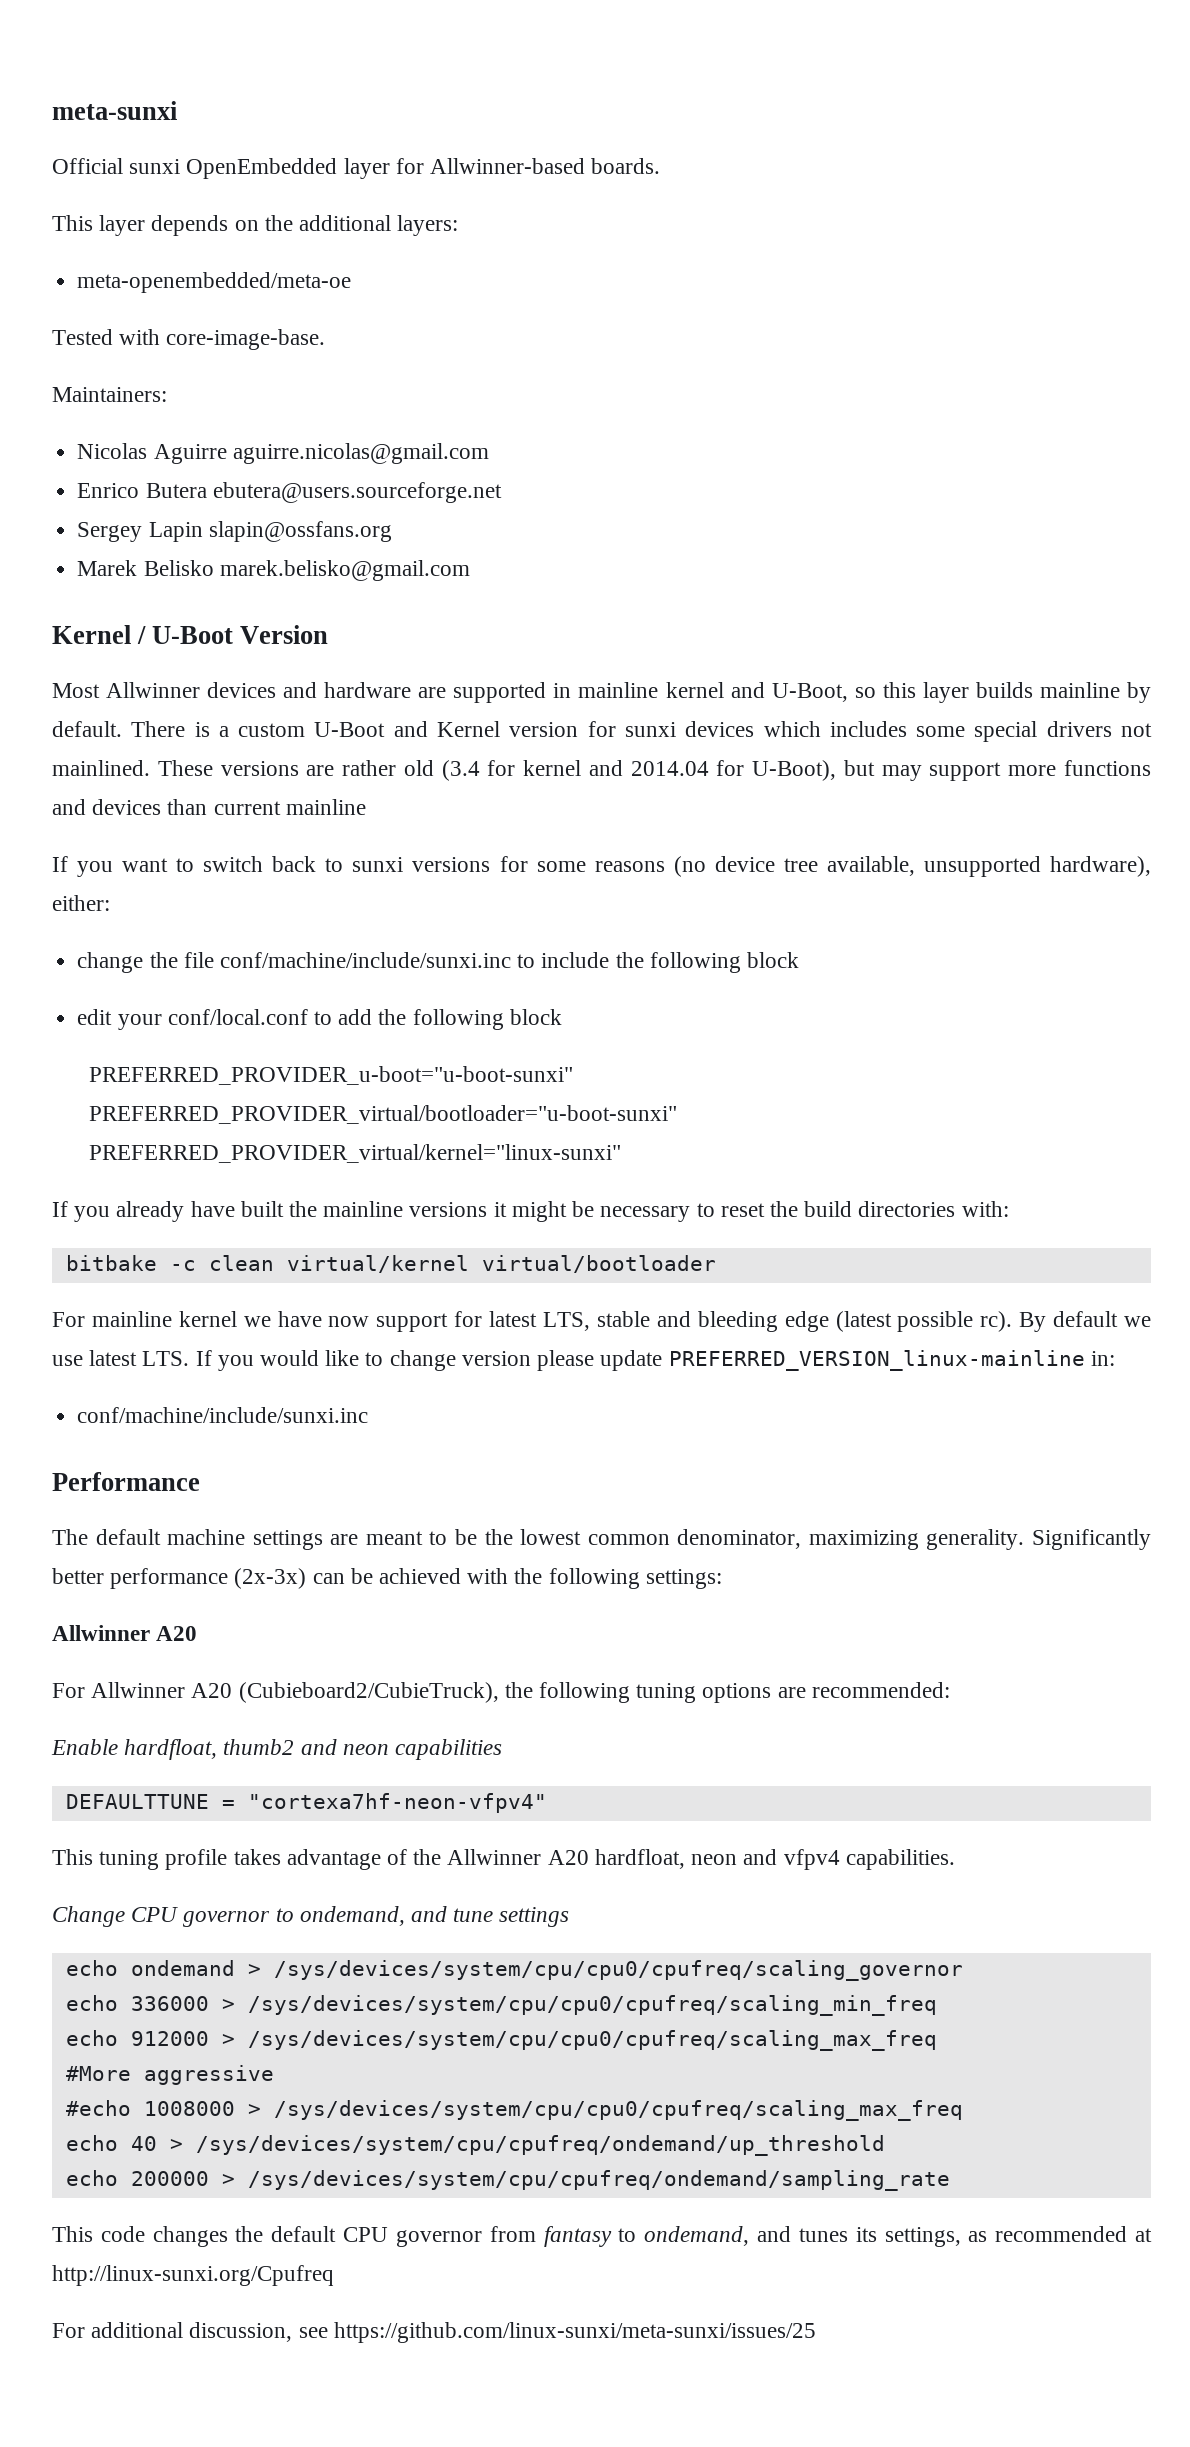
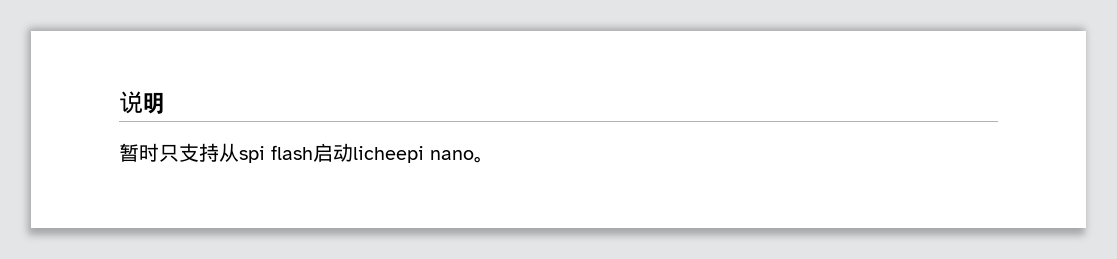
- meta-sunxi
- Official sunxi OpenEmbedded layer for Allwinner-based boards.
- This layer depends on the additional layers:
- meta-openembedded/meta-oe
- Tested with core-image-base.
- Maintainers:
- Nicolas Aguirre aguirre.nicolas@gmail.com
- Enrico Butera ebutera@users.sourceforge.net
- Sergey Lapin slapin@ossfans.org
- Marek Belisko marek.belisko@gmail.com
- Kernel / U-Boot Version
- Most Allwinner devices and hardware are supported in mainline kernel and U-Boot, so this layer builds mainline by default. There is a custom U-Boot and Kernel version for sunxi devices which includes some special drivers not mainlined. These versions are rather old (3.4 for kernel and 2014.04 for U-Boot), but may support more functions and devices than current mainline
- If you want to switch back to sunxi versions for some reasons (no device tree available, unsupported hardware), either:
- change the file conf/machine/include/sunxi.inc to include the following block
- edit your conf/local.conf to add the following block
- PREFERRED_PROVIDER_u-boot="u-boot-sunxi" PREFERRED_PROVIDER_virtual/bootloader="u-boot-sunxi" PREFERRED_PROVIDER_virtual/kernel="linux-sunxi"
- If you already have built the mainline versions it might be necessary to reset the build directories with:
- bitbake -c clean virtual/kernel virtual/bootloader
- For mainline kernel we have now support for latest LTS, stable and bleeding edge (latest possible rc). By default we use latest LTS. If you would like to change version please update PREFERRED_VERSION_linux-mainline in:
- conf/machine/include/sunxi.inc
- Performance
- The default machine settings are meant to be the lowest common denominator, maximizing generality. Significantly better performance (2x-3x) can be achieved with the following settings:
- Allwinner A20
- For Allwinner A20 (Cubieboard2/CubieTruck), the following tuning options are recommended:
- Enable hardfloat, thumb2 and neon capabilities
- DEFAULTTUNE = "cortexa7hf-neon-vfpv4"
- This tuning profile takes advantage of the Allwinner A20 hardfloat, neon and vfpv4 capabilities.
- Change CPU governor to ondemand, and tune settings
- echo ondemand > /sys/devices/system/cpu/cpu0/cpufreq/scaling_governor
- echo 336000 > /sys/devices/system/cpu/cpu0/cpufreq/scaling_min_freq
- echo 912000 > /sys/devices/system/cpu/cpu0/cpufreq/scaling_max_freq
- #More aggressive
- #echo 1008000 > /sys/devices/system/cpu/cpu0/cpufreq/scaling_max_freq
- echo 40 > /sys/devices/system/cpu/cpufreq/ondemand/up_threshold
- echo 200000 > /sys/devices/system/cpu/cpufreq/ondemand/sampling_rate
- This code changes the default CPU governor from fantasy to ondemand, and tunes its settings, as recommended at http://linux-sunxi.org/Cpufreq
- For additional discussion, see https://github.com/linux-sunxi/meta-sunxi/issues/25
+ 说明
+ 暂时只支持从spi flash启动licheepi nano。

